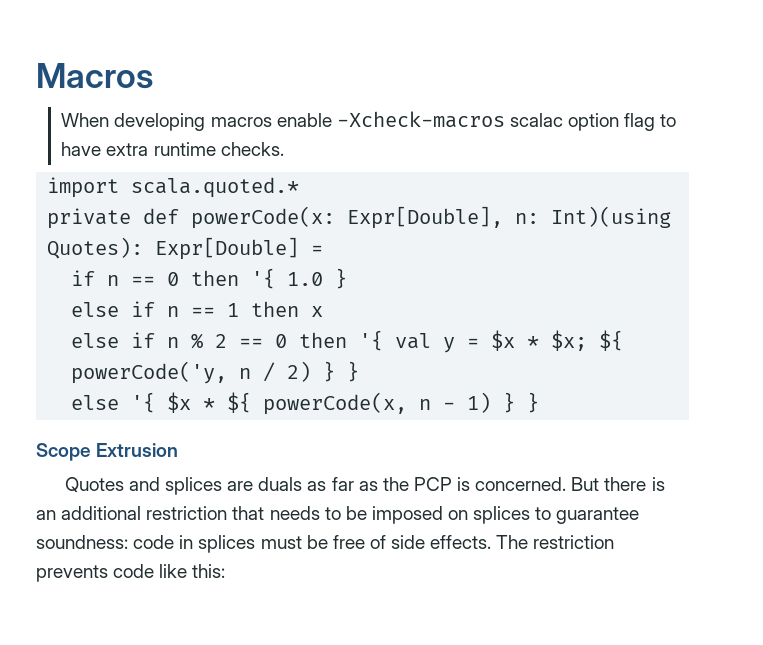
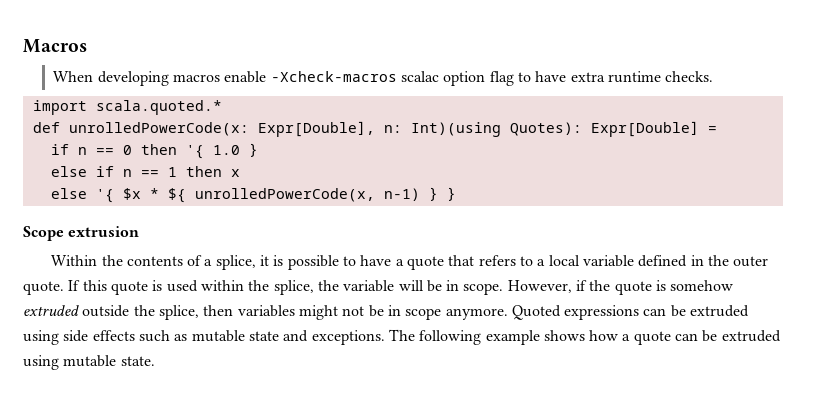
- private def powerCode(x: Expr[Double], n: Int)(using Quotes): Expr[Double] =
+ def unrolledPowerCode(x: Expr[Double], n: Int)(using Quotes): Expr[Double] =
- else if n % 2 == 0 then '{ val y = $x * $x; ${ powerCode('y, n / 2) } }
- else '{ $x * ${ powerCode(x, n - 1) } }
+ else '{ $x * ${ unrolledPowerCode(x, n-1) } }
- Scope Extrusion
- Quotes and splices are duals as far as the PCP is concerned. But there is an additional restriction that needs to be imposed on splices to guarantee soundness: code in splices must be free of side effects. The restriction prevents code like this:
+ Scope extrusion
+ Within the contents of a splice, it is possible to have a quote that refers to a local variable defined in the outer quote. If this quote is used within the splice, the variable will be in scope. However, if the quote is somehow extruded outside the splice, then variables might not be in scope anymore. Quoted expressions can be extruded using side effects such as mutable state and exceptions. The following example shows how a quote can be extruded using mutable state.

